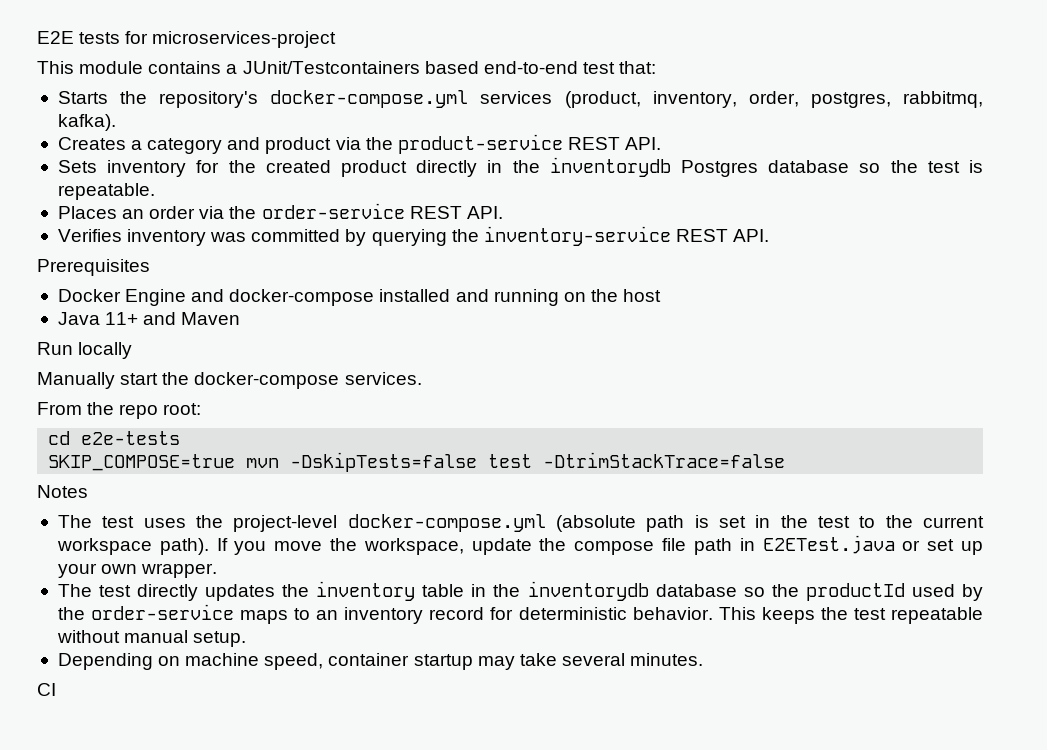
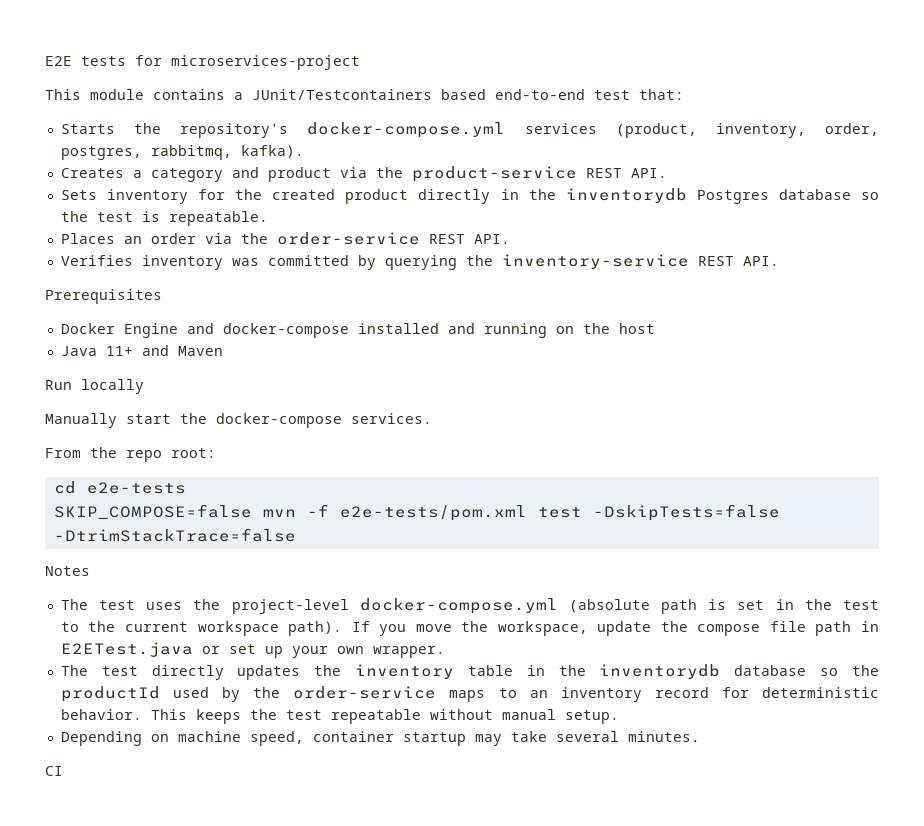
- SKIP_COMPOSE=true mvn -DskipTests=false test -DtrimStackTrace=false
+ SKIP_COMPOSE=false mvn -f e2e-tests/pom.xml test -DskipTests=false -DtrimStackTrace=false

